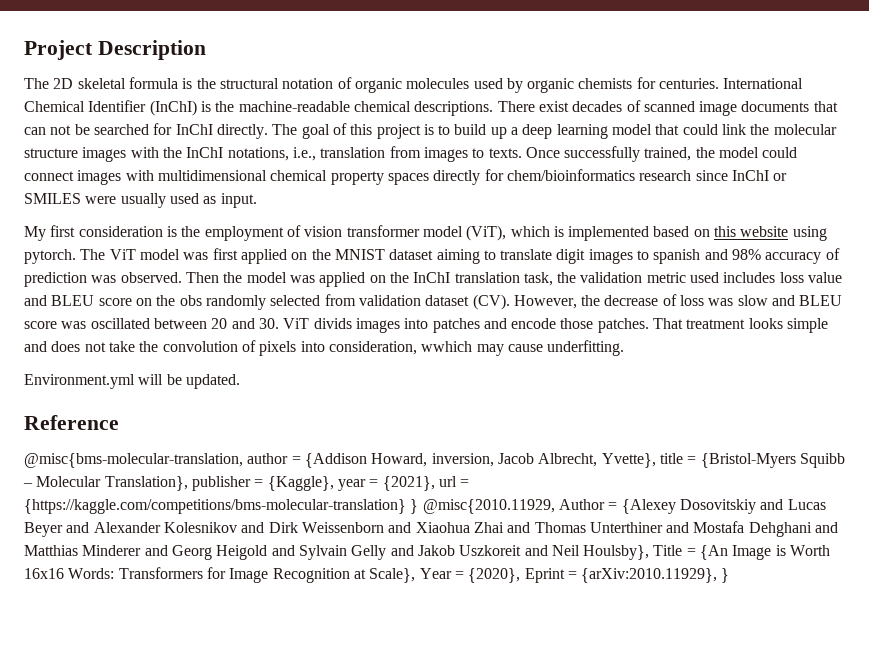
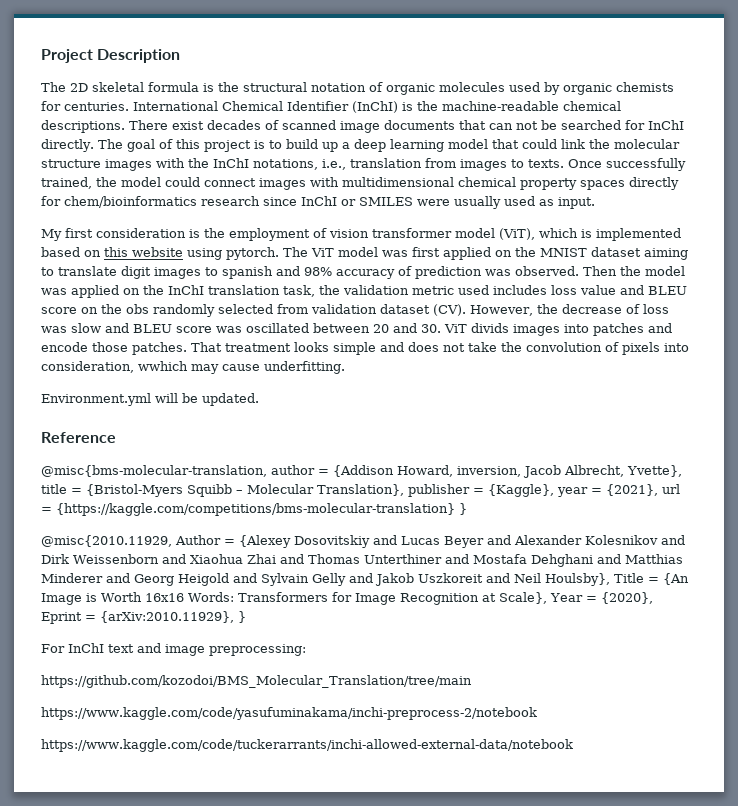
- @misc{bms-molecular-translation, author = {Addison Howard, inversion, Jacob Albrecht, Yvette}, title = {Bristol-Myers Squibb – Molecular Translation}, publisher = {Kaggle}, year = {2021}, url = {https://kaggle.com/competitions/bms-molecular-translation} } @misc{2010.11929, Author = {Alexey Dosovitskiy and Lucas Beyer and Alexander Kolesnikov and Dirk Weissenborn and Xiaohua Zhai and Thomas Unterthiner and Mostafa Dehghani and Matthias Minderer and Georg Heigold and Sylvain Gelly and Jakob Uszkoreit and Neil Houlsby}, Title = {An Image is Worth 16x16 Words:
+ @misc{bms-molecular-translation, author = {Addison Howard, inversion, Jacob Albrecht, Yvette}, title = {Bristol-Myers Squibb – Molecular Translation}, publisher = {Kaggle}, year = {2021}, url = {https://kaggle.com/competitions/bms-molecular-translation} }
+ @misc{2010.11929, Author = {Alexey Dosovitskiy and Lucas Beyer and Alexander Kolesnikov and Dirk Weissenborn and Xiaohua Zhai and Thomas Unterthiner and Mostafa Dehghani and Matthias Minderer and Georg Heigold and Sylvain Gelly and Jakob Uszkoreit and Neil Houlsby}, Title = {An Image is Worth 16x16 Words:
+ For InChI text and image preprocessing:
+ https://github.com/kozodoi/BMS_Molecular_Translation/tree/main
+ https://www.kaggle.com/code/yasufuminakama/inchi-preprocess-2/notebook
+ https://www.kaggle.com/code/tuckerarrants/inchi-allowed-external-data/notebook

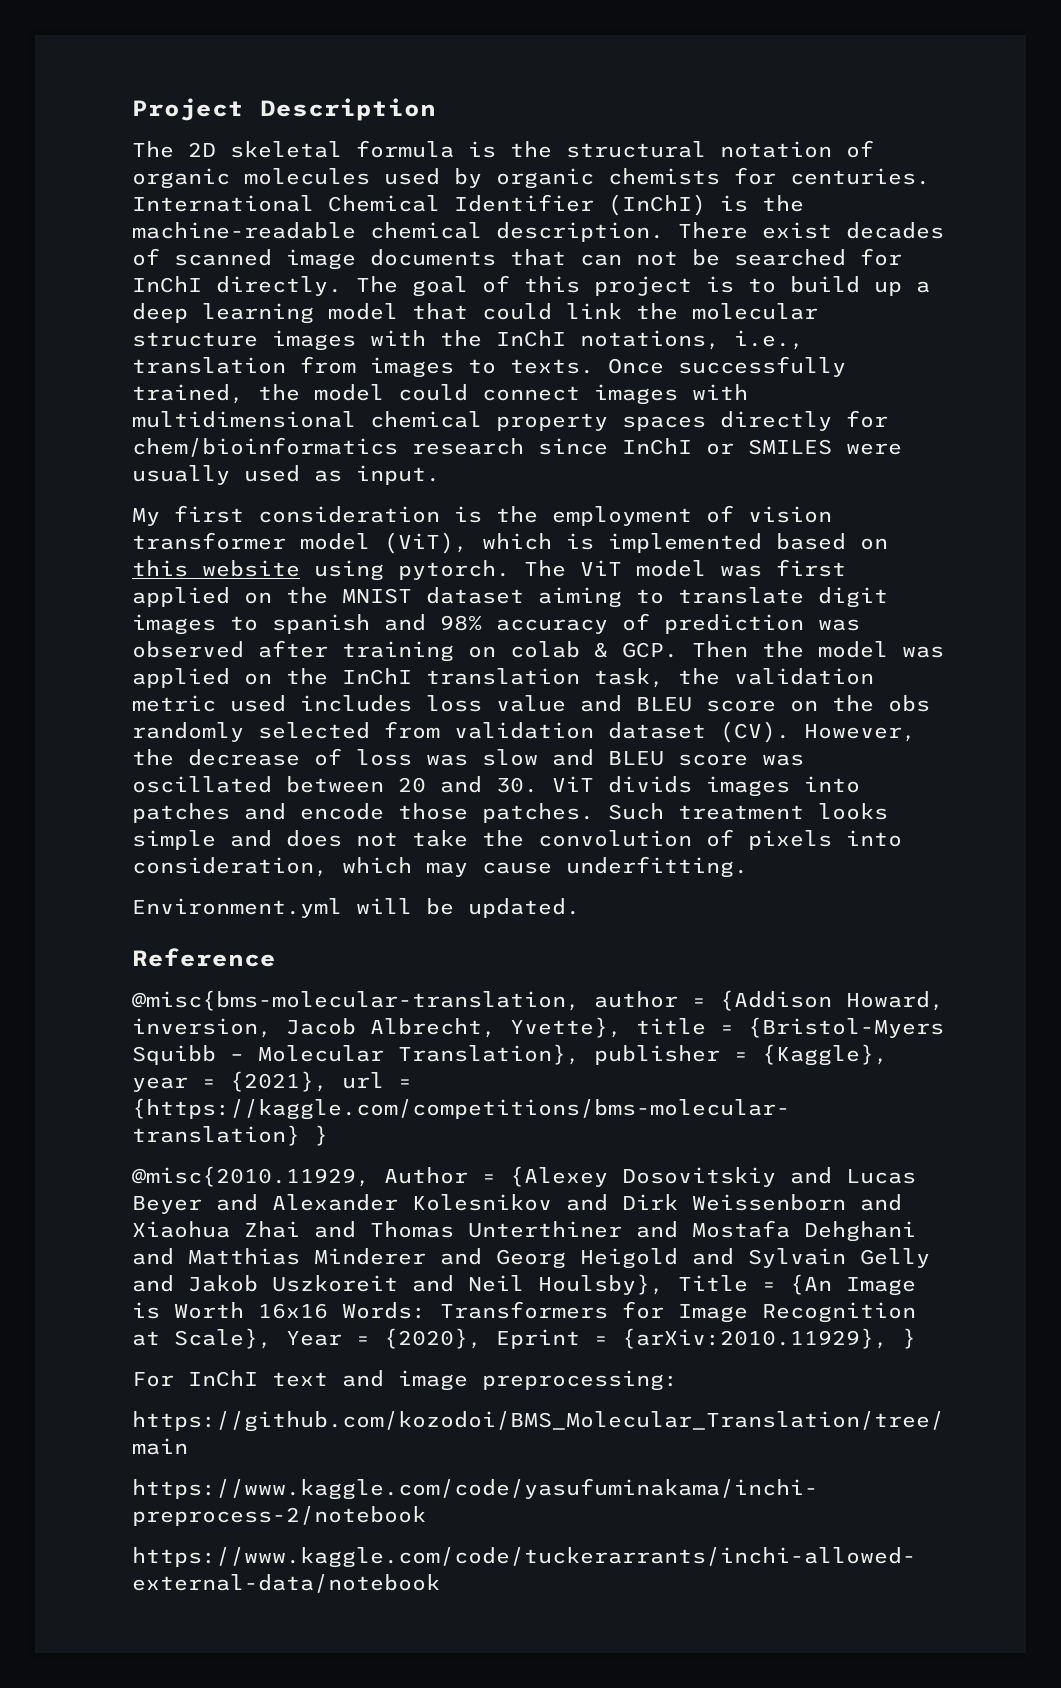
- International Chemical Identifier (InChI) is the machine-readable chemical descriptions.
+ International Chemical Identifier (InChI) is the machine-readable chemical description.
- The ViT model was first applied on the MNIST dataset aiming to translate digit images to spanish and 98% accuracy of prediction was observed. Then the model was applied on the InChI translation task, the validation metric used includes loss value and BLEU score on the obs randomly selected from validation dataset (CV). However, the decrease of loss was slow and BLEU score was oscillated between 20 and 30. ViT divids images into patches and encode those patches.
+ The ViT model was first applied on the MNIST dataset aiming to translate digit images to spanish and 98% accuracy of prediction was observed after training on colab & GCP. Then the model was applied on the InChI translation task, the validation metric used includes loss value and BLEU score on the obs randomly selected from validation dataset (CV). However, the decrease of loss was slow and BLEU score was oscillated between 20 and 30. ViT divids images into patches and encode those patches.
- That treatment looks simple and does not take the convolution of pixels into consideration, wwhich may cause underfitting.
+ Such treatment looks simple and does not take the convolution of pixels into consideration, which may cause underfitting.

